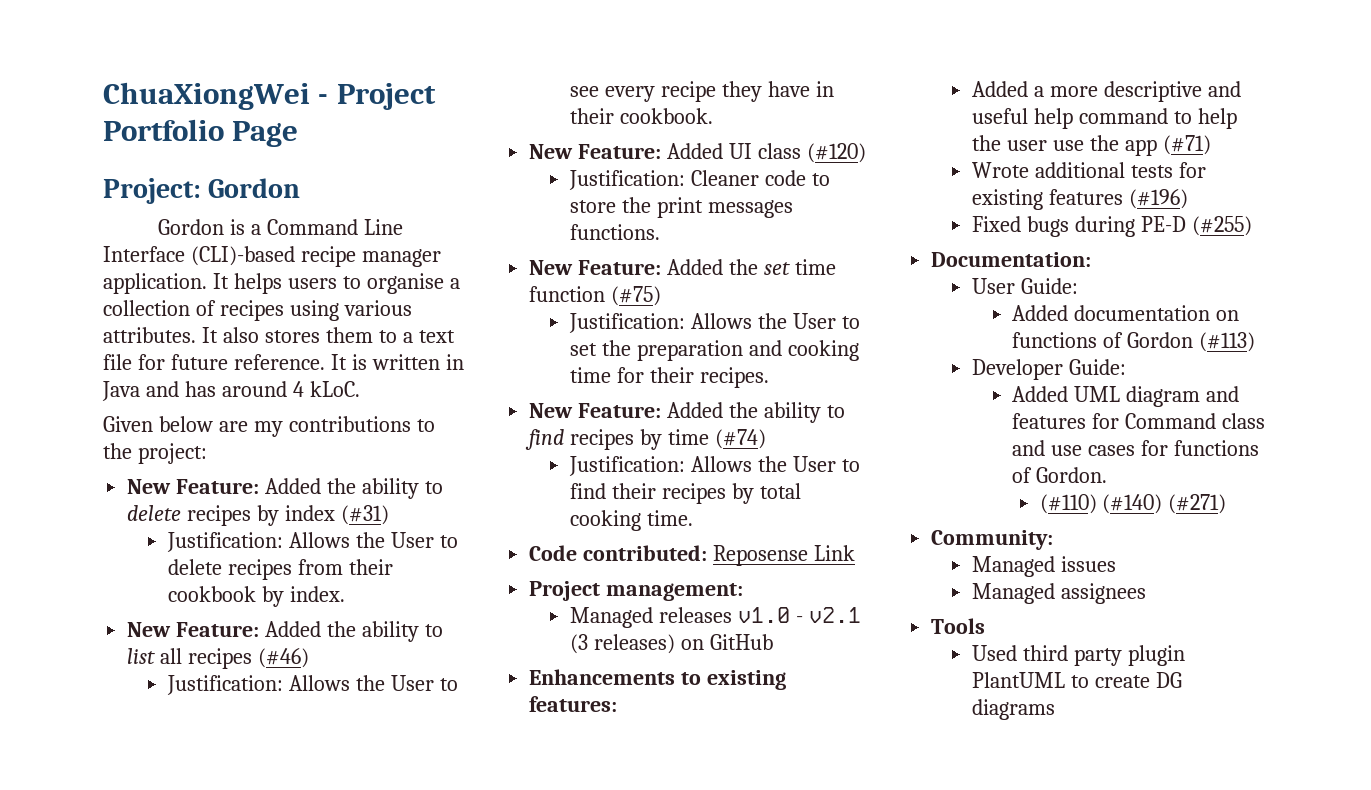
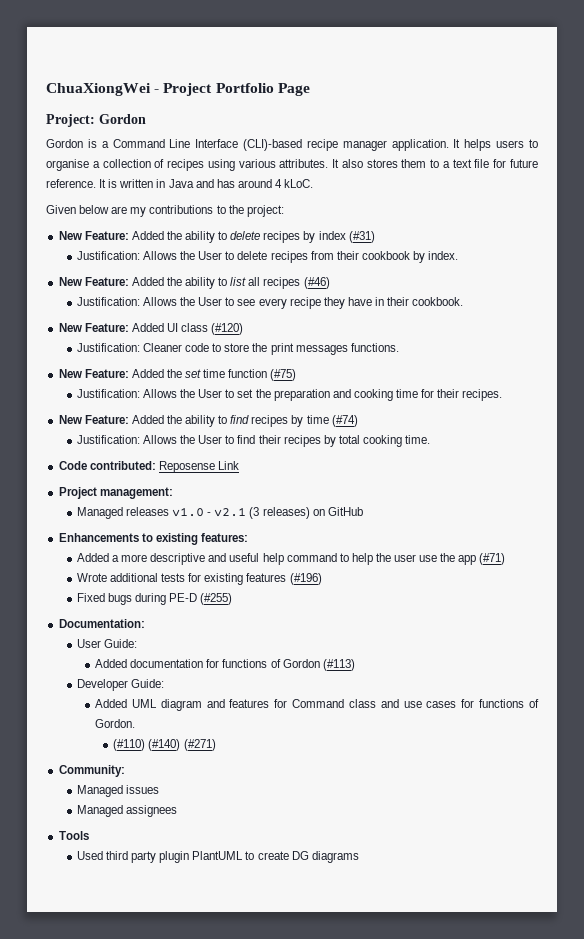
- Added documentation on functions of Gordon (#113)
+ Added documentation for functions of Gordon (#113)

